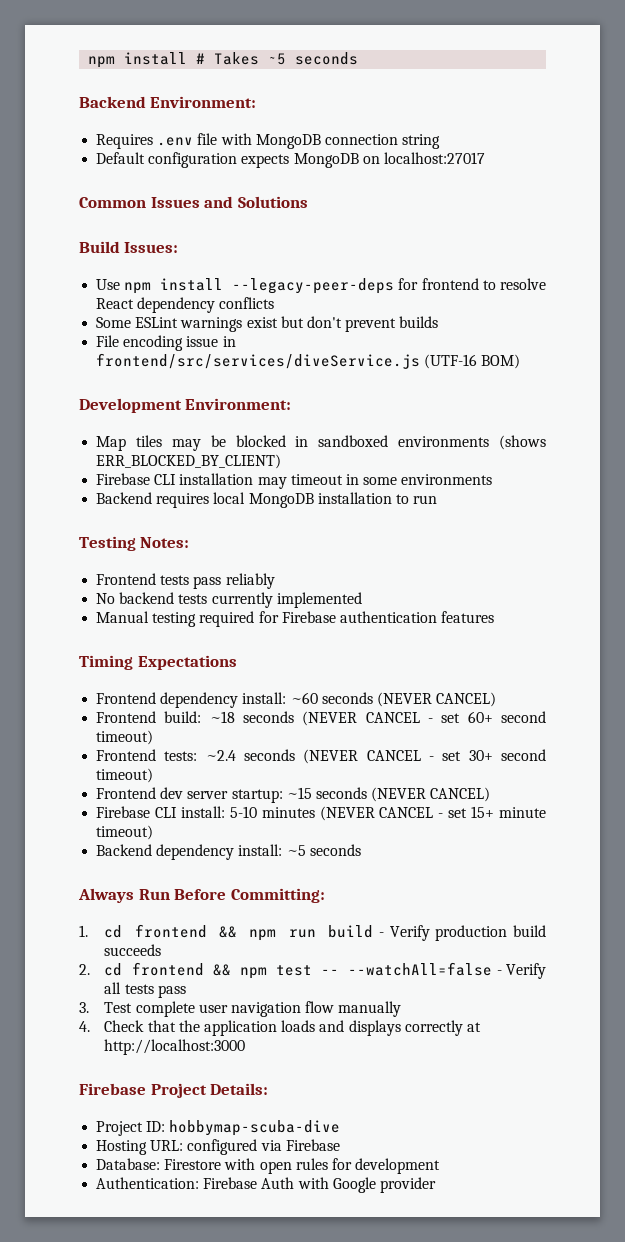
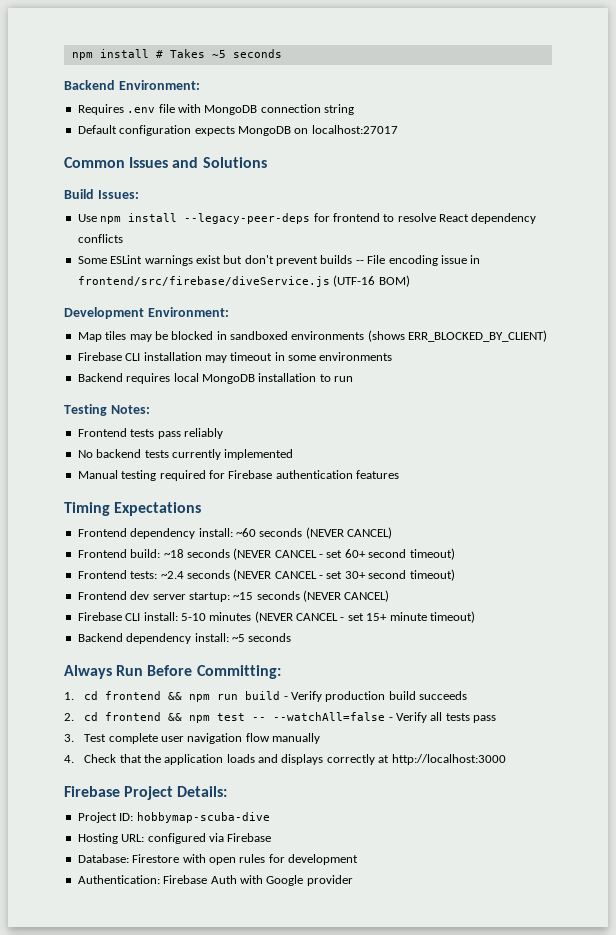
- Some ESLint warnings exist but don't prevent builds
- File encoding issue in frontend/src/services/diveService.js (UTF-16 BOM)
+ Some ESLint warnings exist but don't prevent builds -- File encoding issue in frontend/src/firebase/diveService.js (UTF-16 BOM)

